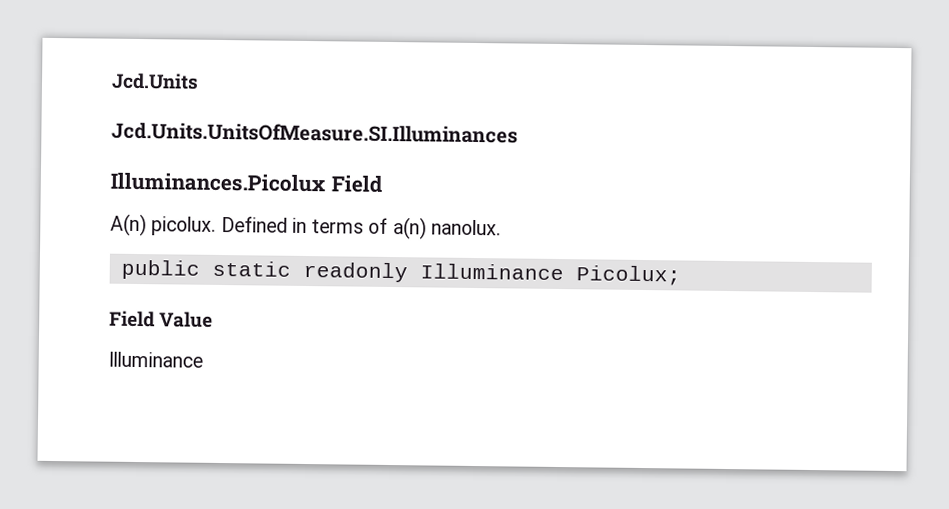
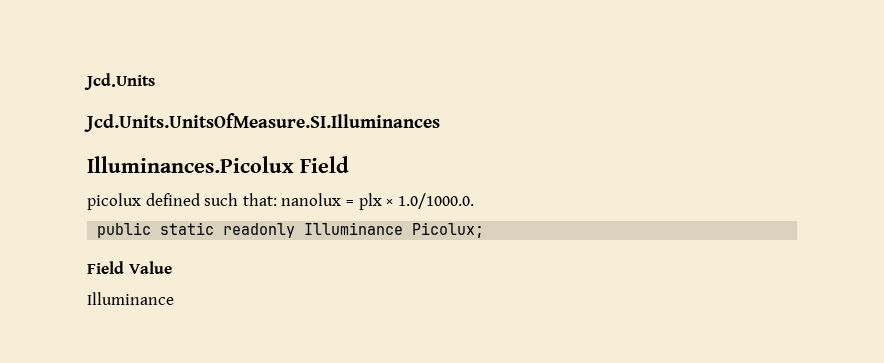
- A(n) picolux. Defined in terms of a(n) nanolux.
+ picolux defined such that: nanolux = plx × 1.0/1000.0.

